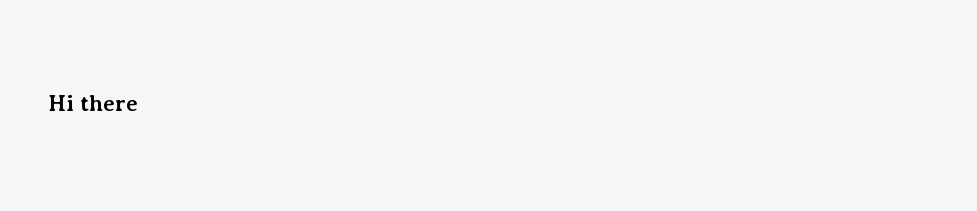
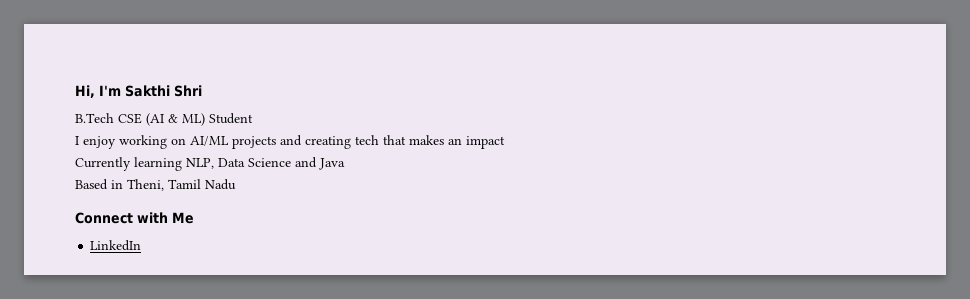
- Hi there
+ Hi, I'm Sakthi Shri
+ B.Tech CSE (AI & ML) Student
+ I enjoy working on AI/ML projects and creating tech that makes an impact
+ Currently learning NLP, Data Science and Java
+ Based in Theni, Tamil Nadu
+ Connect with Me
+ LinkedIn

